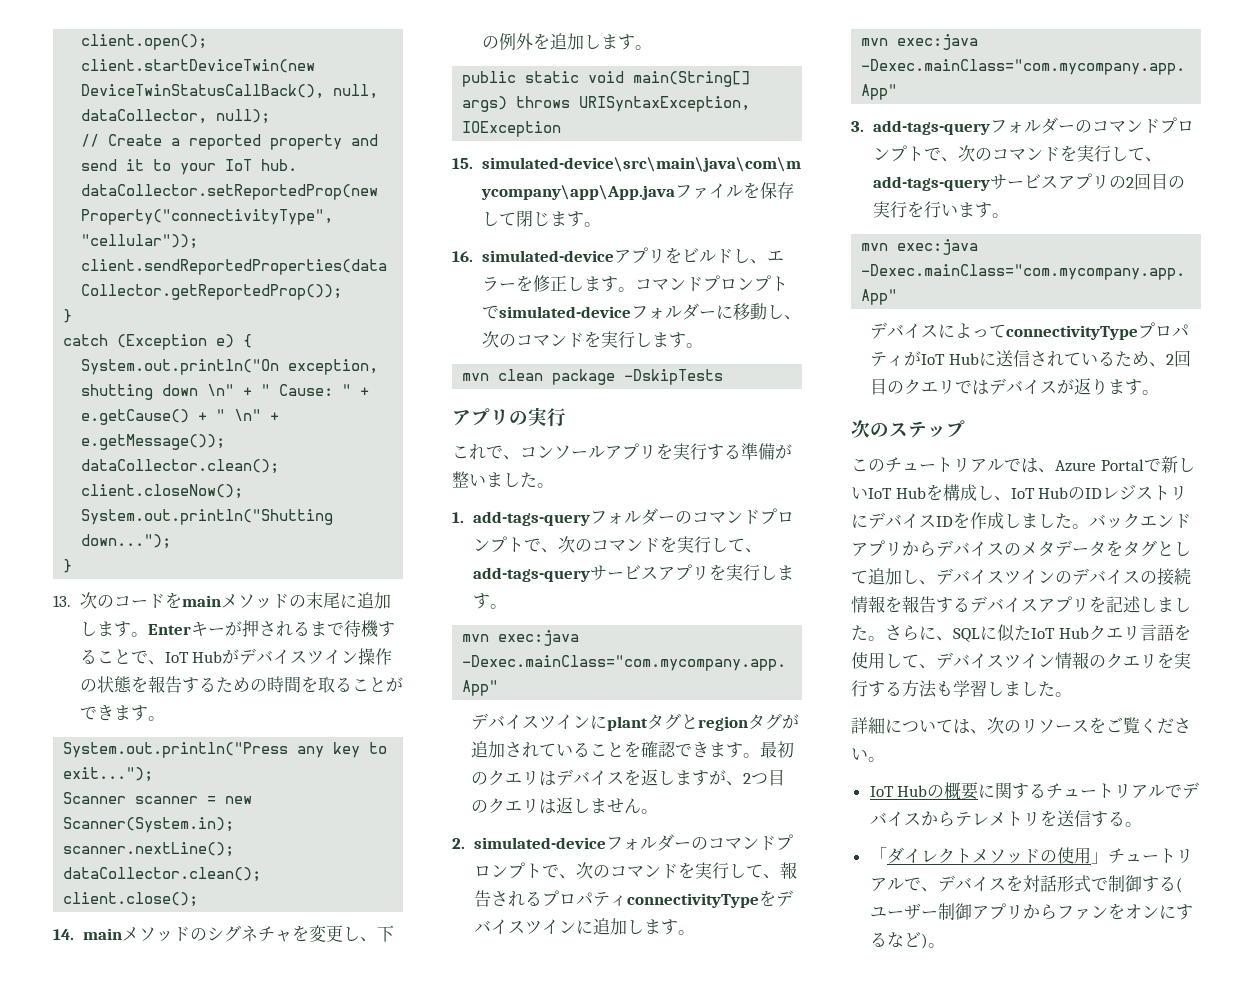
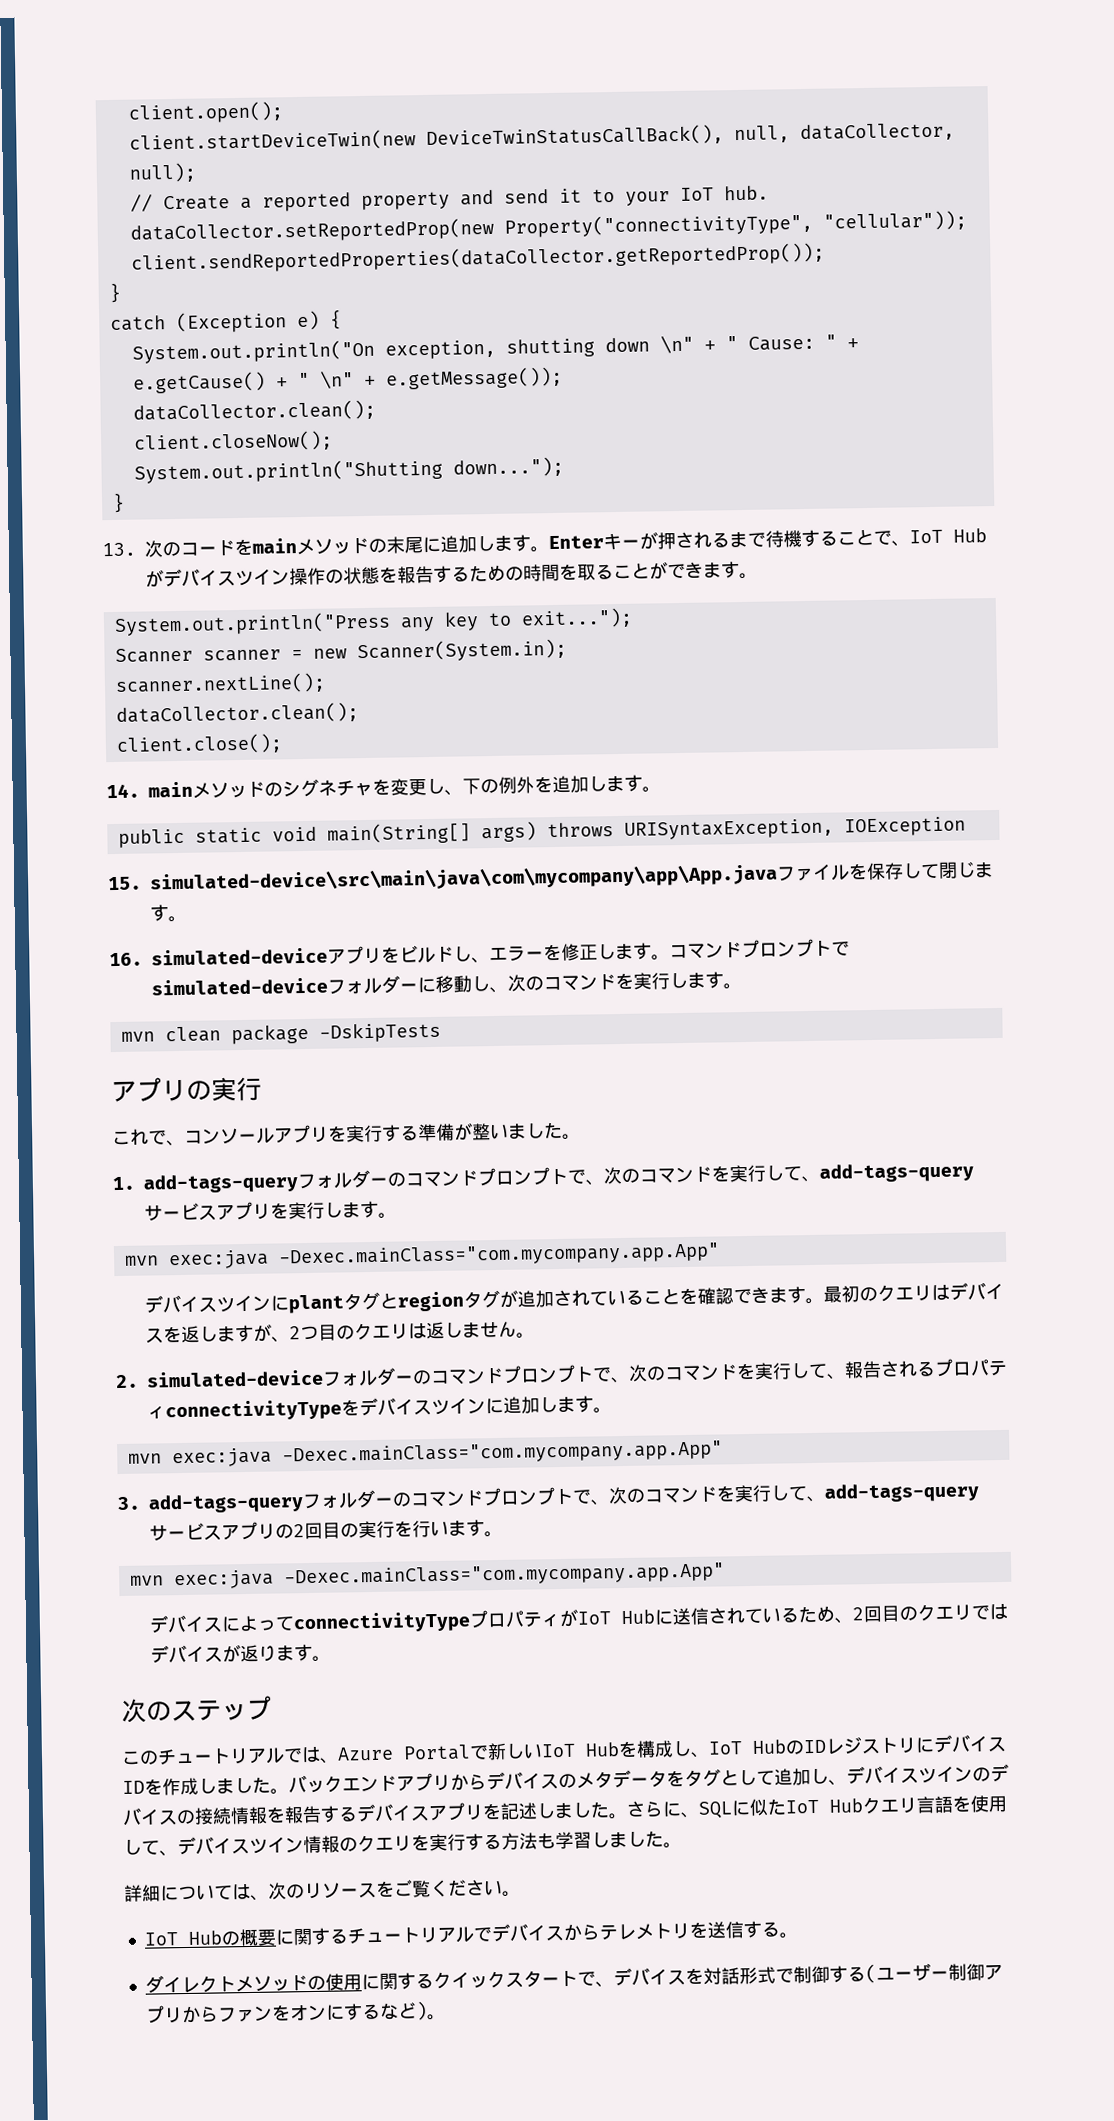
- 「ダイレクトメソッドの使用」チュートリアルで、デバイスを対話形式で制御する(ユーザー制御アプリからファンをオンにするなど)。
+ ダイレクトメソッドの使用に関するクイックスタートで、デバイスを対話形式で制御する(ユーザー制御アプリからファンをオンにするなど)。

